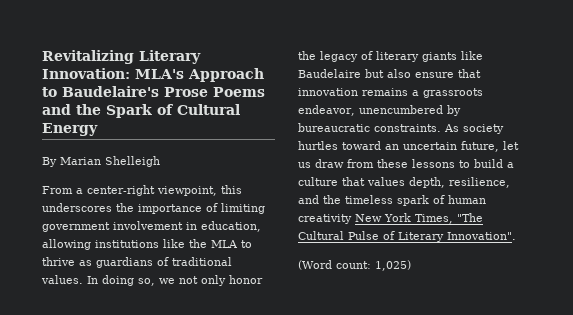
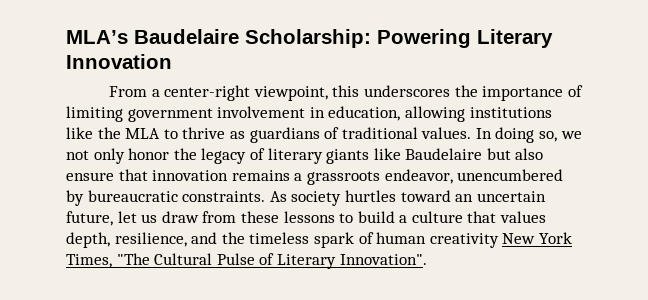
- Revitalizing Literary Innovation: MLA's Approach to Baudelaire's Prose Poems and the Spark of Cultural Energy
- By Marian Shelleigh
+ MLA’s Baudelaire Scholarship: Powering Literary Innovation
- (Word count: 1,025)

